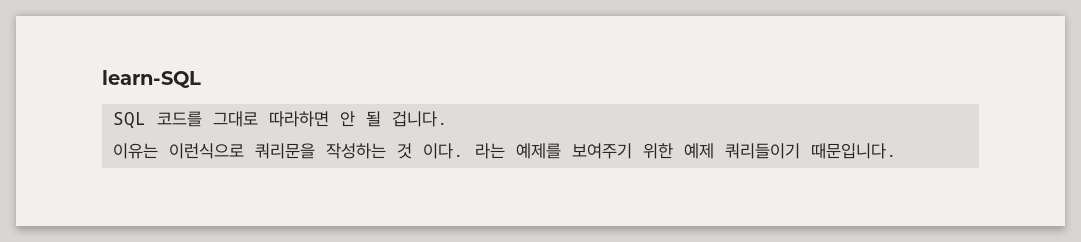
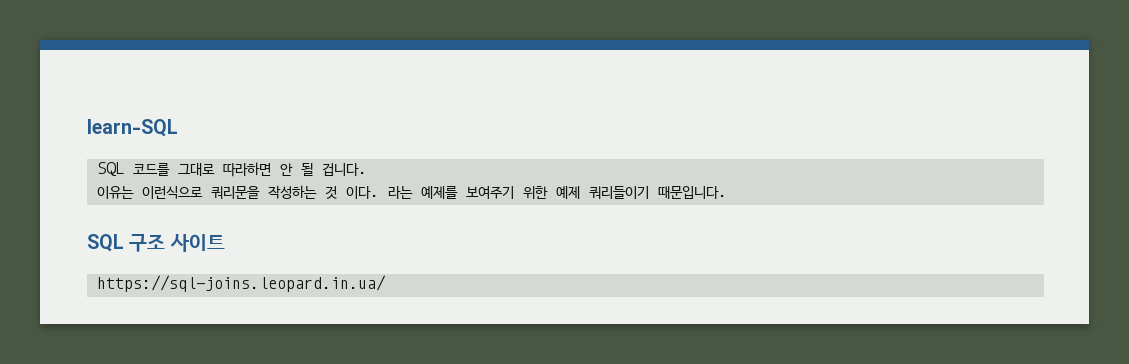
+ SQL 구조 사이트
+ https://sql-joins.leopard.in.ua/

